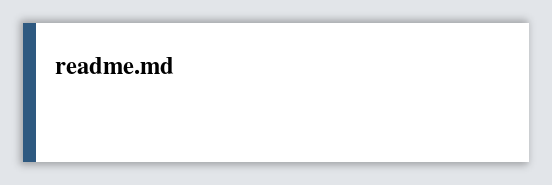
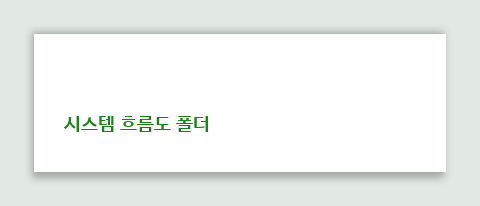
- readme.md
+ 시스템 흐름도 폴더

